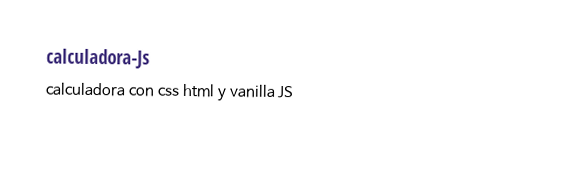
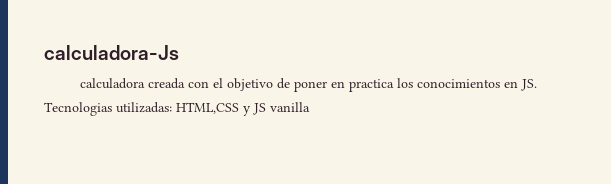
- calculadora con css html y vanilla JS
+ calculadora creada con el objetivo de poner en practica los conocimientos en JS. Tecnologias utilizadas: HTML,CSS y JS vanilla

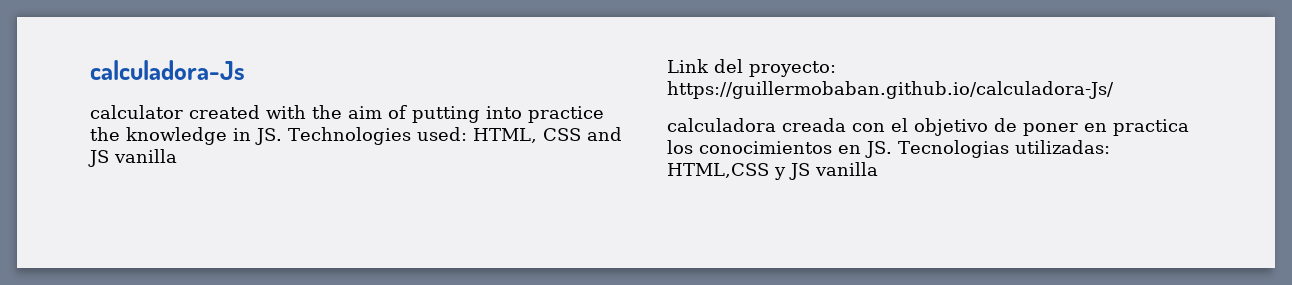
+ calculator created with the aim of putting into practice the knowledge in JS. Technologies used: HTML, CSS and JS vanilla
+ Link del proyecto: https://guillermobaban.github.io/calculadora-Js/

